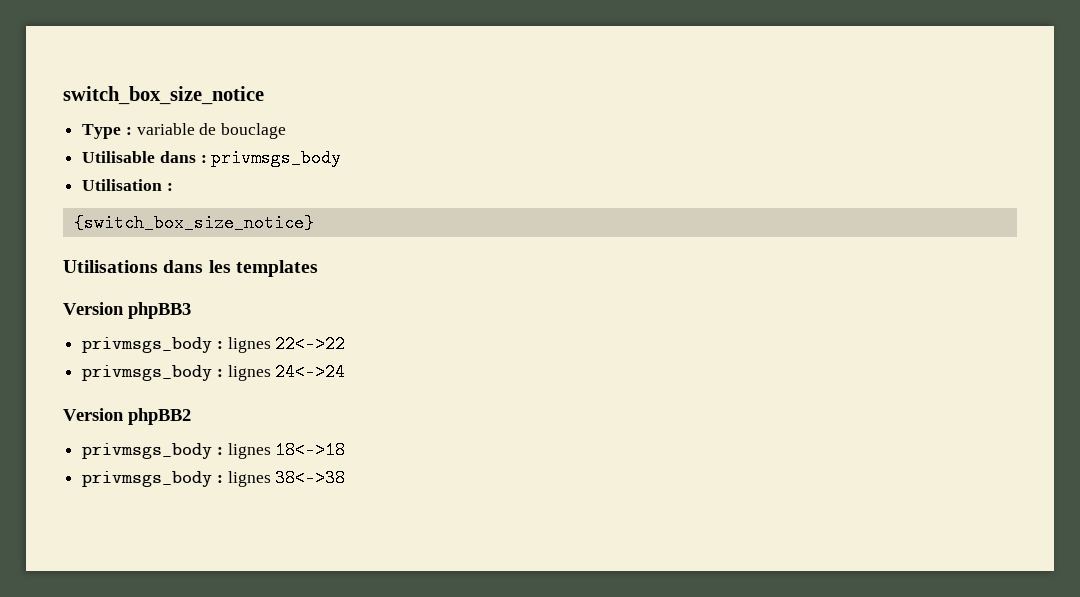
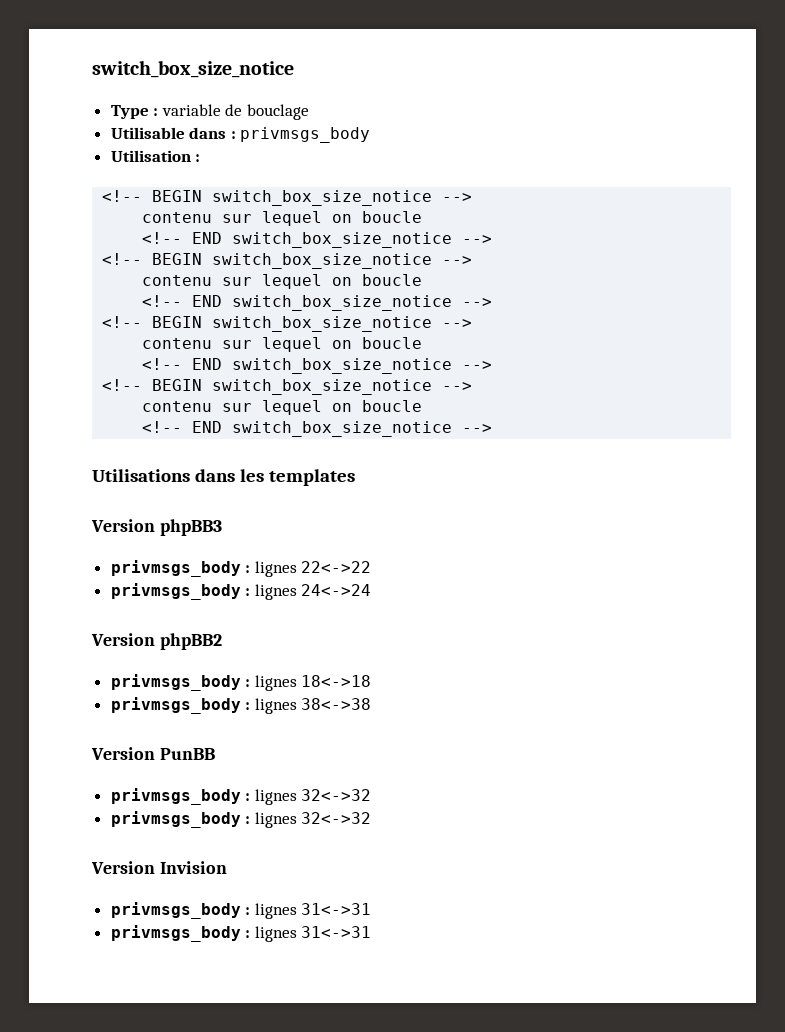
  Utilisation :
- {switch_box_size_notice}
+ <!-- BEGIN switch_box_size_notice -->
+ contenu sur lequel on boucle
+ <!-- END switch_box_size_notice -->
+ <!-- BEGIN switch_box_size_notice -->
+ contenu sur lequel on boucle
+ <!-- END switch_box_size_notice -->
+ <!-- BEGIN switch_box_size_notice -->
+ contenu sur lequel on boucle
+ <!-- END switch_box_size_notice -->
+ <!-- BEGIN switch_box_size_notice -->
+ contenu sur lequel on boucle
+ <!-- END switch_box_size_notice -->
+ Version PunBB
+ privmsgs_body : lignes 32<->32
+ privmsgs_body : lignes 32<->32
+ Version Invision
+ privmsgs_body : lignes 31<->31
+ privmsgs_body : lignes 31<->31

